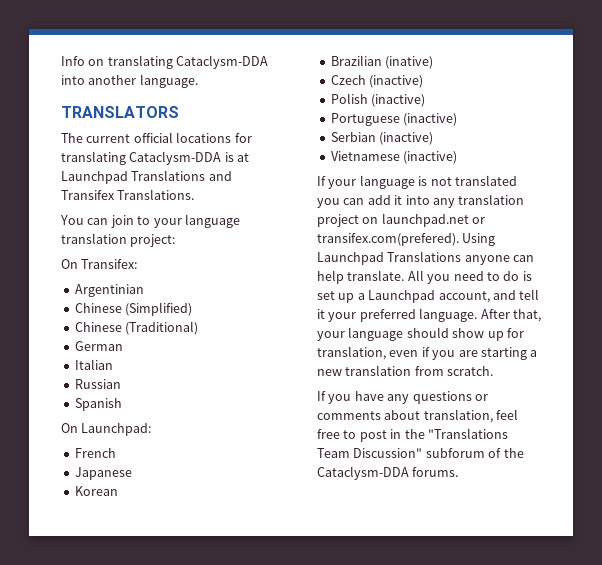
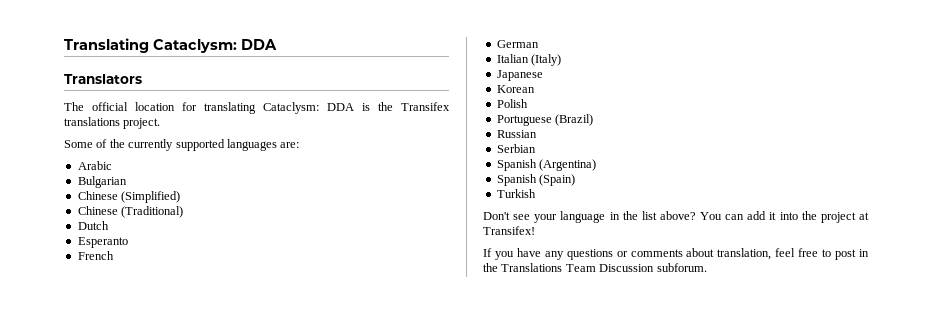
- Info on translating Cataclysm-DDA into another language.
- TRANSLATORS
- The current official locations for translating Cataclysm-DDA is at Launchpad Translations and Transifex Translations.
- You can join to your language translation project:
- On Transifex:
- Argentinian
+ Translating Cataclysm: DDA
+ Translators
+ The official location for translating Cataclysm: DDA is the Transifex translations project.
+ Some of the currently supported languages are:
+ Arabic
+ Bulgarian
+ Dutch
+ Esperanto
+ French
- Italian
- Russian
- Spanish
- On Launchpad:
- French
+ Italian (Italy)
  Japanese
  Korean
- Brazilian (inative)
- Czech (inactive)
- Polish (inactive)
+ Polish
- Portuguese (inactive)
+ Portuguese (Brazil)
+ Russian
- Serbian (inactive)
- Vietnamese (inactive)
- If your language is not translated you can add it into any translation project on launchpad.net or transifex.com(prefered). Using Launchpad Translations anyone can help translate. All you need to do is set up a Launchpad account, and tell it your preferred language. After that, your language should show up for translation, even if you are starting a new translation from scratch.
+ Serbian
+ Spanish (Argentina)
+ Spanish (Spain)
+ Turkish
+ Don't see your language in the list above? You can add it into the project at Transifex!
- If you have any questions or comments about translation, feel free to post in the "Translations Team Discussion" subforum of the Cataclysm-DDA forums.
+ If you have any questions or comments about translation, feel free to post in the Translations Team Discussion subforum.

